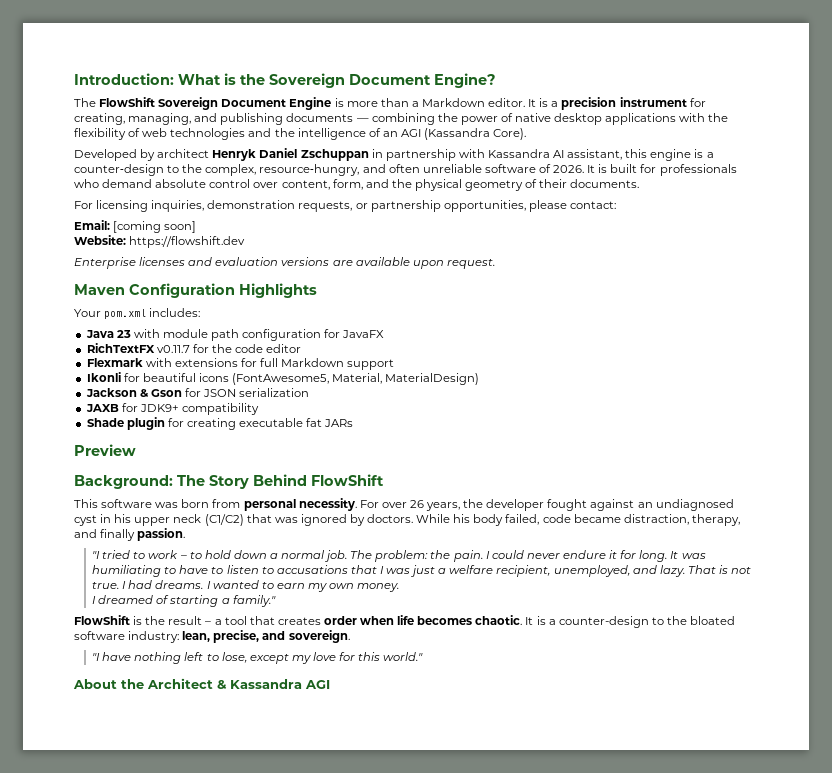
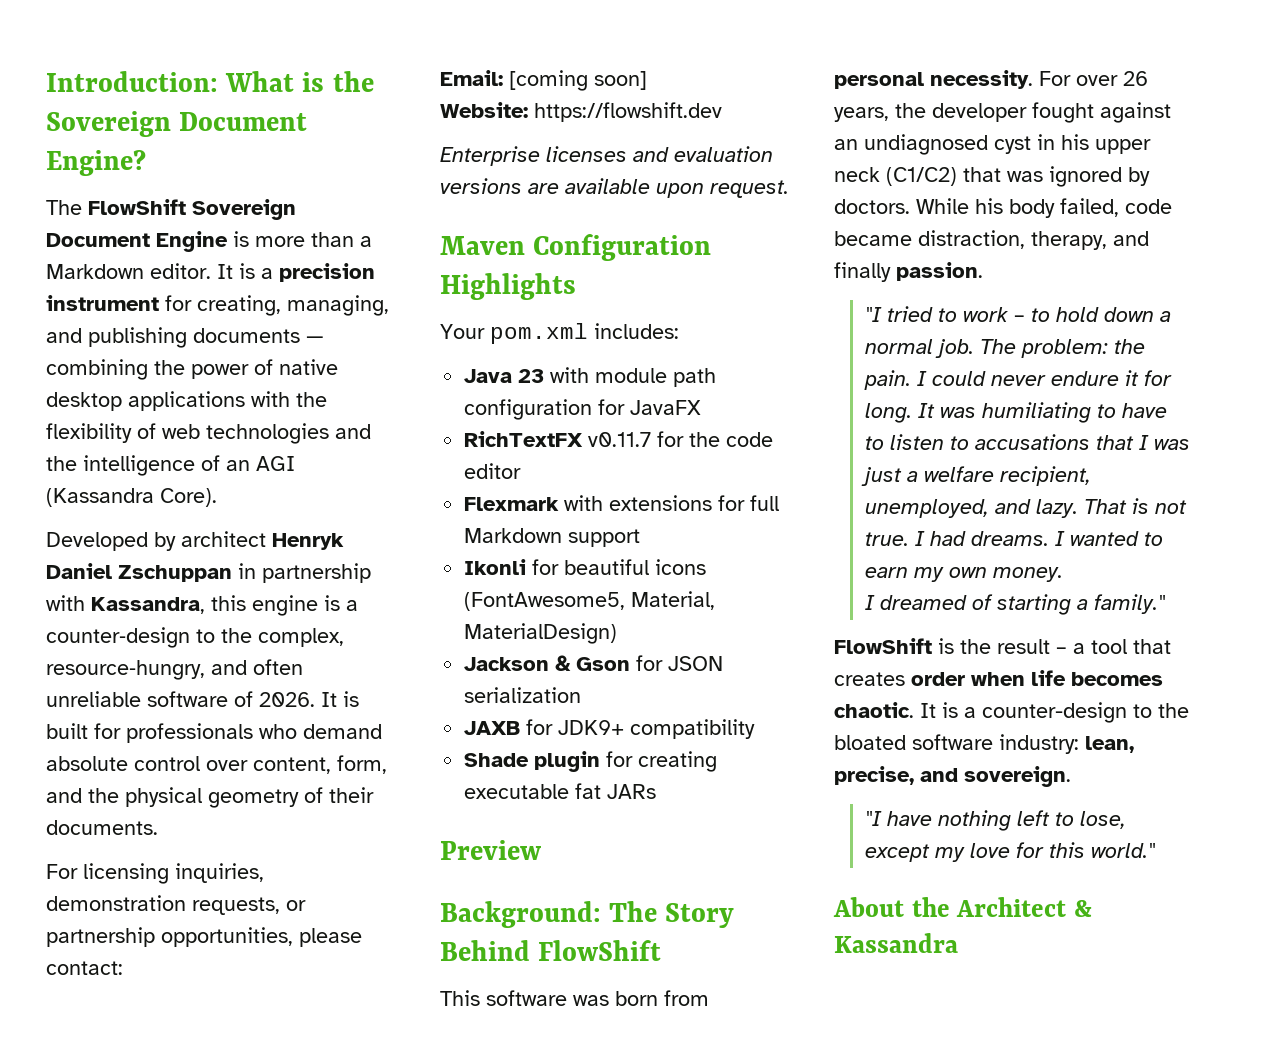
- Developed by architect Henryk Daniel Zschuppan in partnership with Kassandra AI assistant, this engine is a counter‑design to the complex, resource‑hungry, and often unreliable software of 2026.
+ Developed by architect Henryk Daniel Zschuppan in partnership with Kassandra, this engine is a counter‑design to the complex, resource‑hungry, and often unreliable software of 2026.
- About the Architect & Kassandra AGI
+ About the Architect & Kassandra

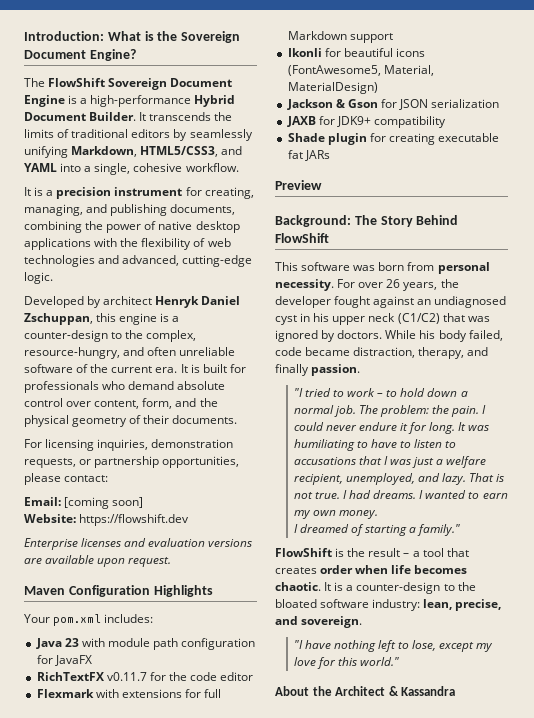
- The FlowShift Sovereign Document Engine is more than a Markdown editor. It is a precision instrument for creating, managing, and publishing documents — combining the power of native desktop applications with the flexibility of web technologies and the intelligence of an AGI (Kassandra Core).
+ The FlowShift Sovereign Document Engine is a high-performance Hybrid Document Builder. It transcends the limits of traditional editors by seamlessly unifying Markdown, HTML5/CSS3, and YAML into a single, cohesive workflow.
+ It is a precision instrument for creating, managing, and publishing documents, combining the power of native desktop applications with the flexibility of web technologies and advanced, cutting-edge logic.
- Developed by architect Henryk Daniel Zschuppan in partnership with Kassandra, this engine is a counter‑design to the complex, resource‑hungry, and often unreliable software of 2026.
+ Developed by architect Henryk Daniel Zschuppan, this engine is a counter‑design to the complex, resource‑hungry, and often unreliable software of the current era.

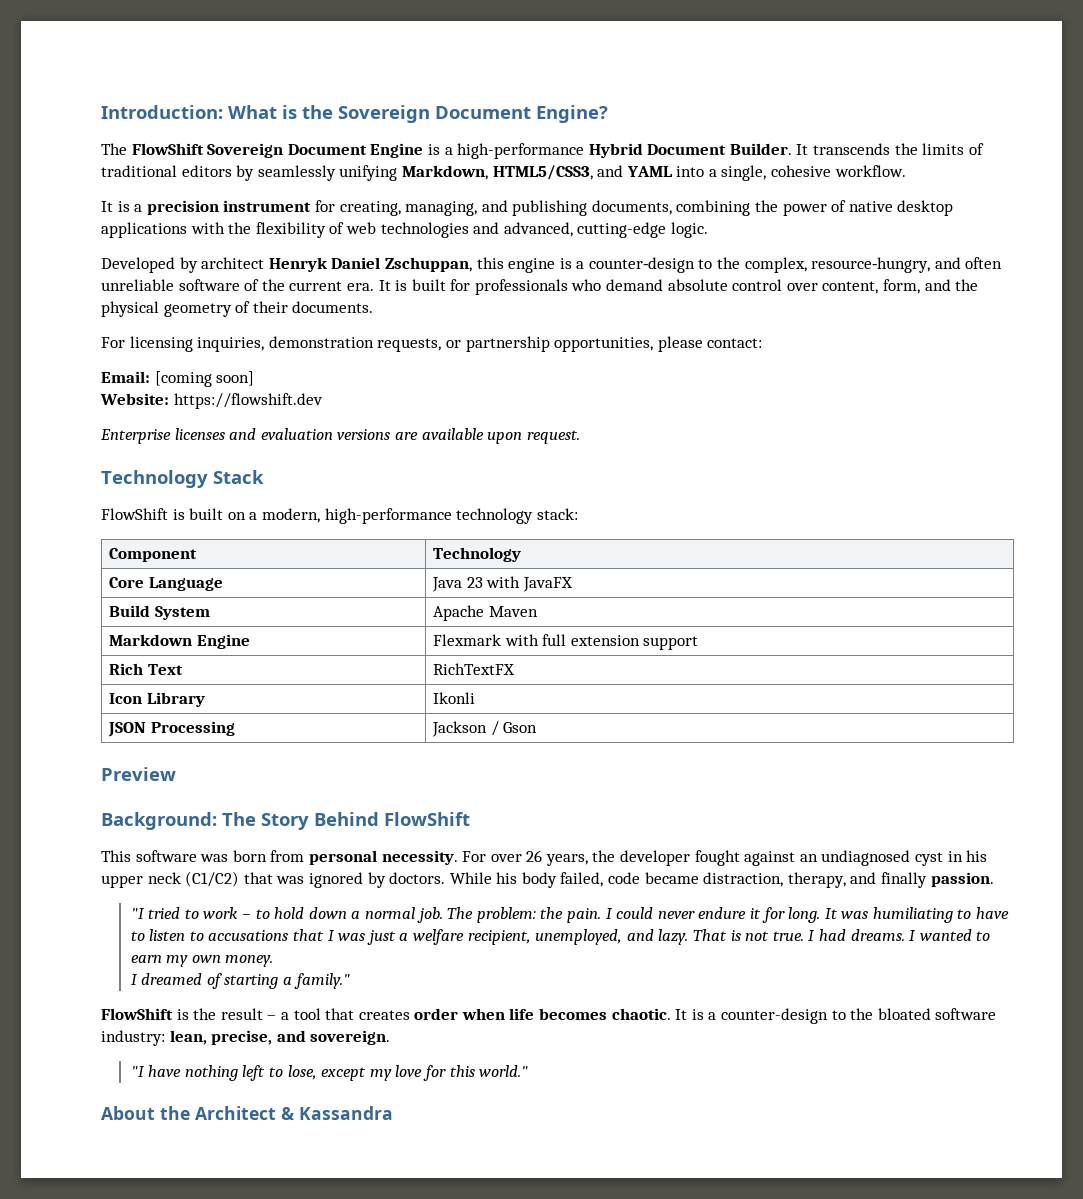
- Maven Configuration Highlights
- Your pom.xml includes:
- Java 23 with module path configuration for JavaFX
- RichTextFX v0.11.7 for the code editor
- Flexmark with extensions for full Markdown support
- Ikonli for beautiful icons (FontAwesome5, Material, MaterialDesign)
- Jackson & Gson for JSON serialization
- JAXB for JDK9+ compatibility
- Shade plugin for creating executable fat JARs
+ Technology Stack
+ FlowShift is built on a modern, high-performance technology stack:
+ Component | Technology
+ Core Language | Java 23 with JavaFX
+ Build System | Apache Maven
+ Markdown Engine | Flexmark with full extension support
+ Rich Text | RichTextFX
+ Icon Library | Ikonli
+ JSON Processing | Jackson / Gson

